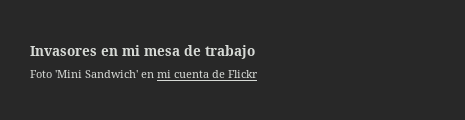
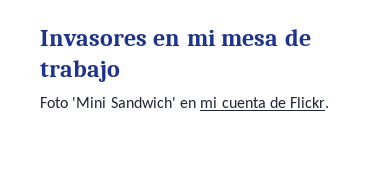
- Foto 'Mini Sandwich' en mi cuenta de Flickr
+ Foto 'Mini Sandwich' en mi cuenta de Flickr.

